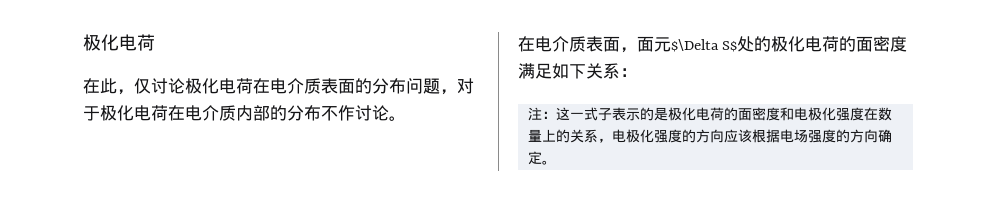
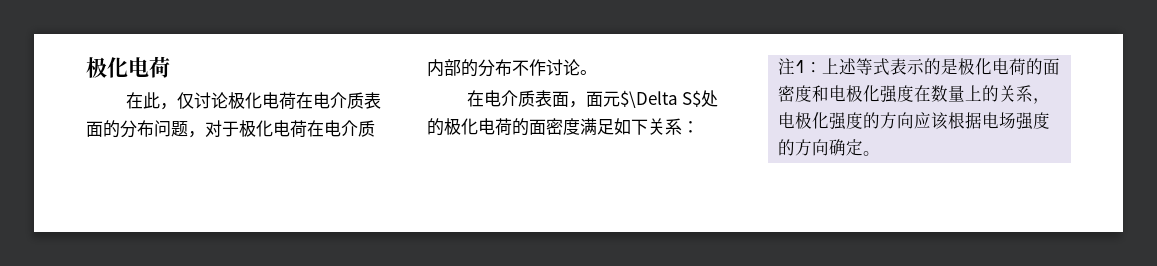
- 注：这一式子表示的是极化电荷的面密度和电极化强度在数量上的关系，电极化强度的方向应该根据电场强度的方向确定。
+ 注1：上述等式表示的是极化电荷的面密度和电极化强度在数量上的关系，电极化强度的方向应该根据电场强度的方向确定。

